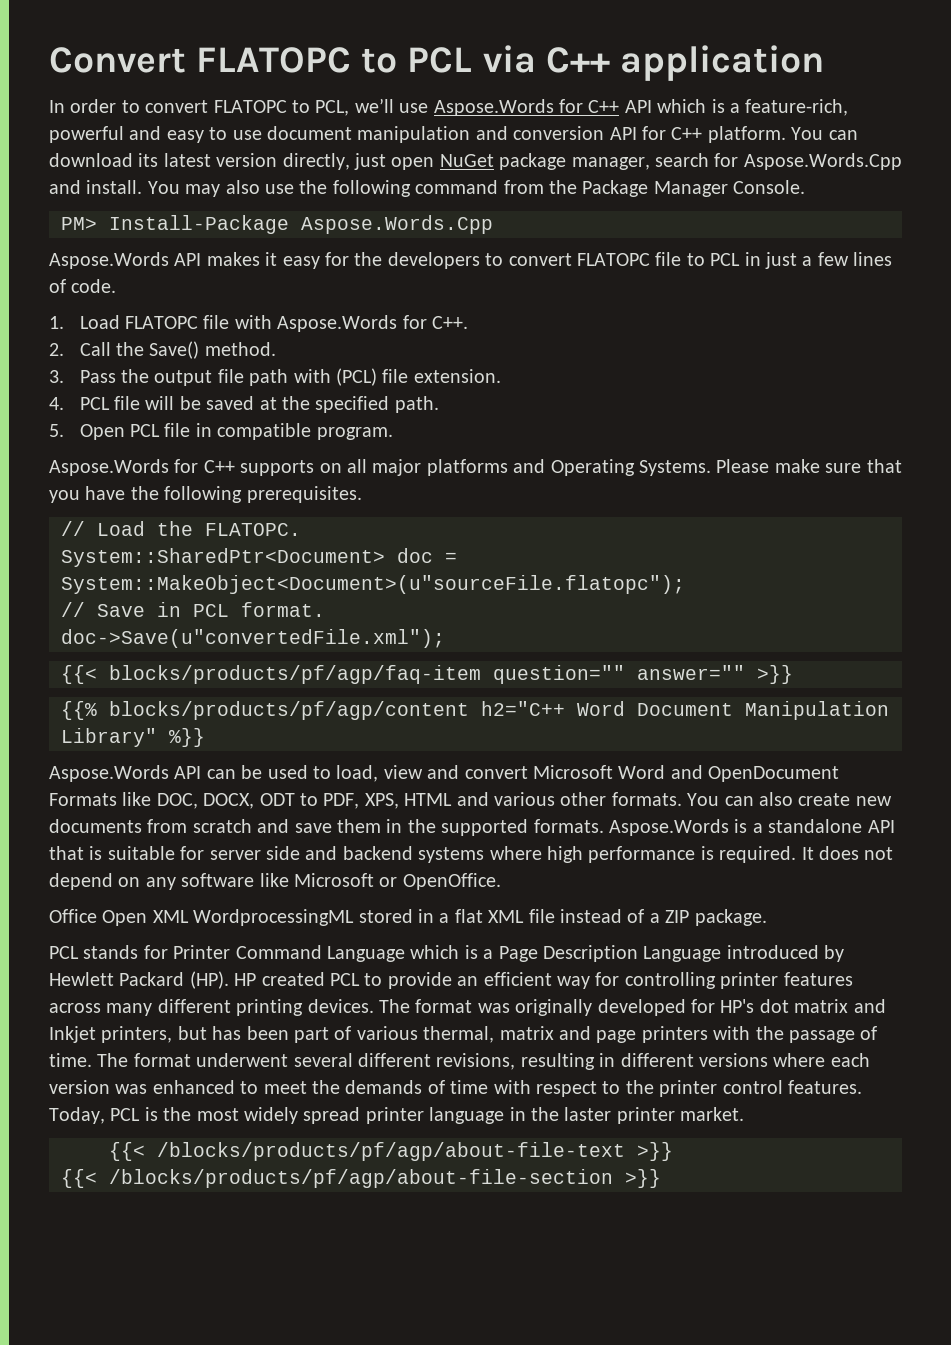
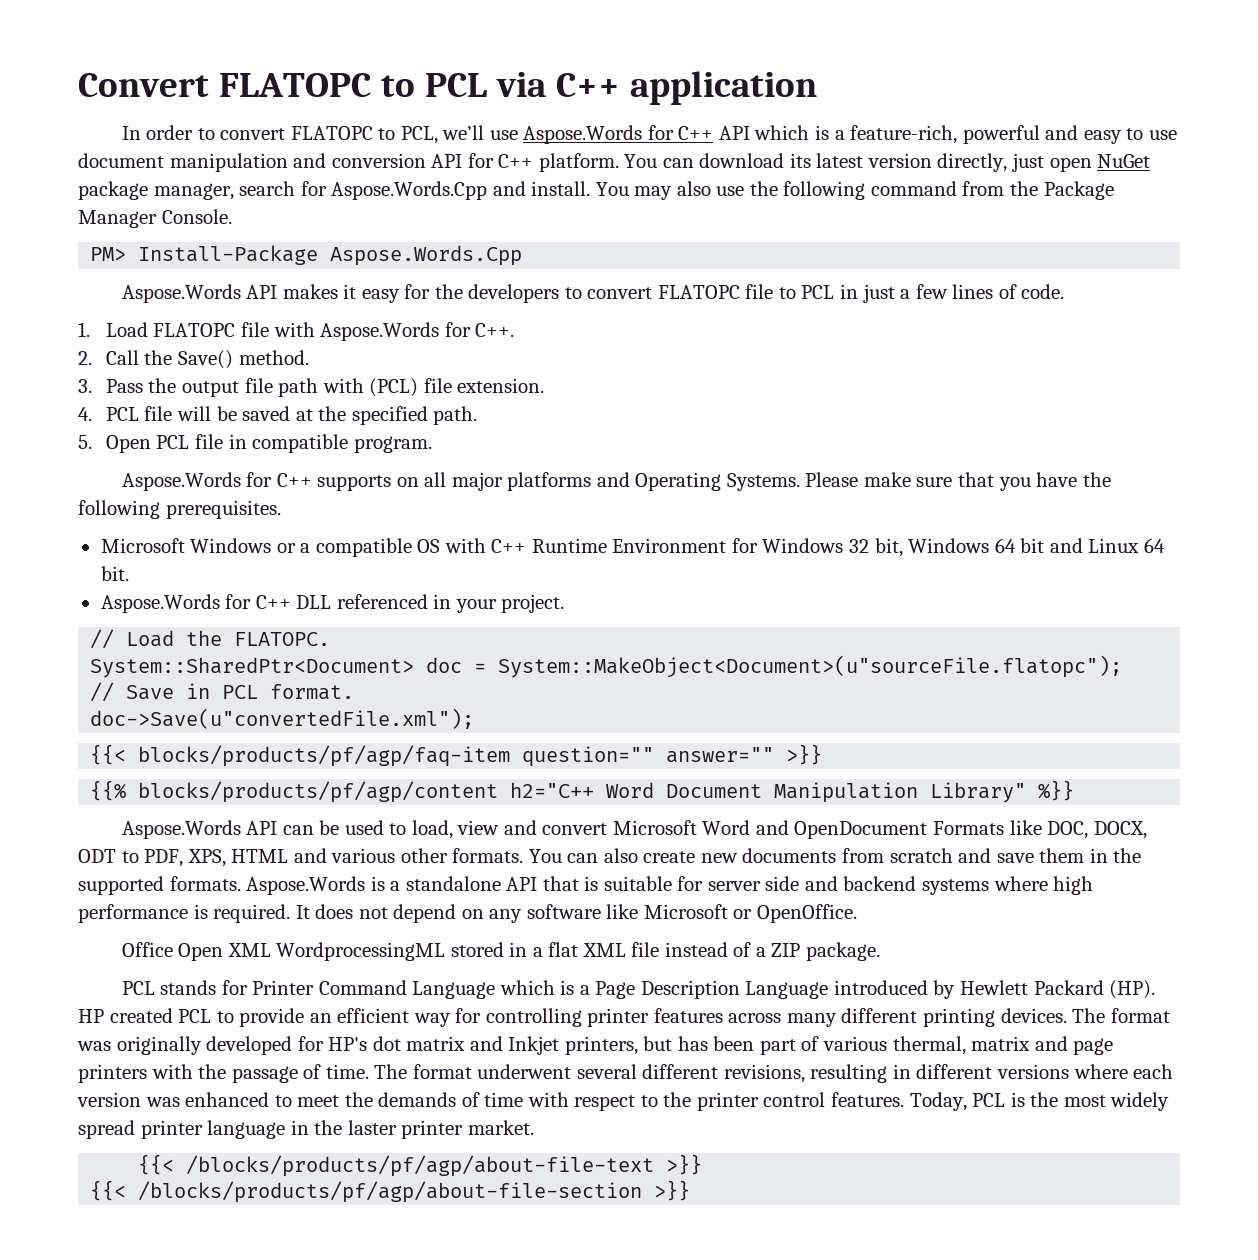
+ Microsoft Windows or a compatible OS with C++ Runtime Environment for Windows 32 bit, Windows 64 bit and Linux 64 bit.
+ Aspose.Words for C++ DLL referenced in your project.

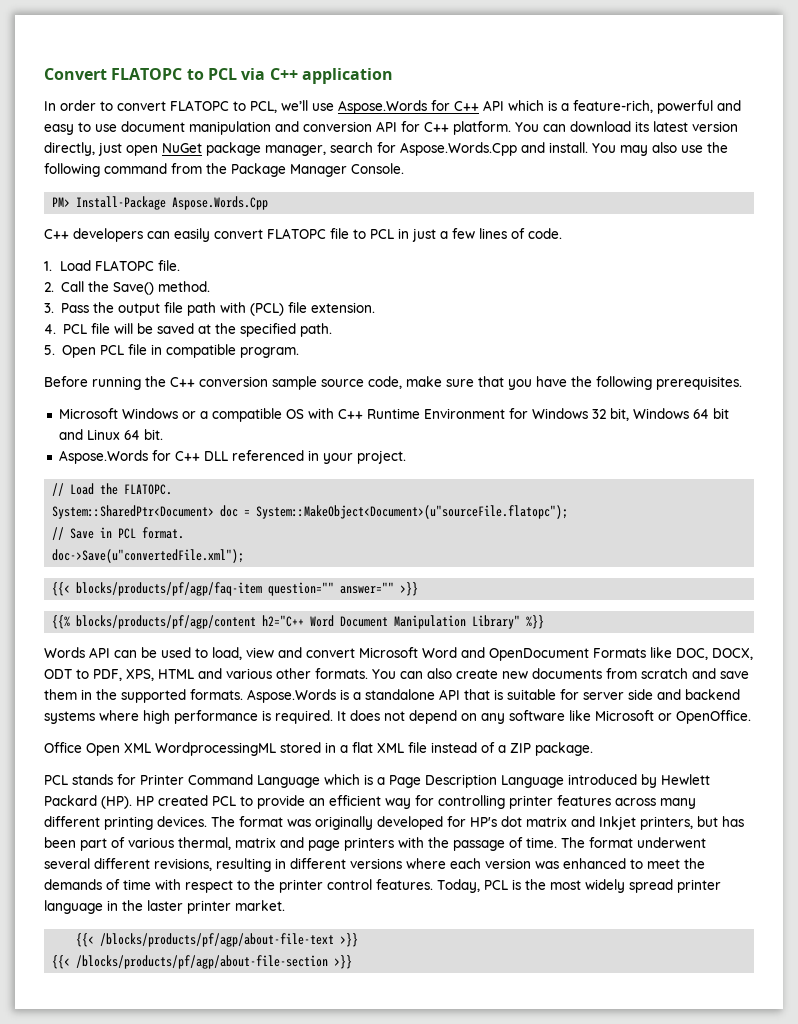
- Aspose.Words API makes it easy for the developers to convert FLATOPC file to PCL in just a few lines of code.
+ C++ developers can easily convert FLATOPC file to PCL in just a few lines of code.
- 1. Load FLATOPC file with Aspose.Words for C++.
+ 1. Load FLATOPC file.
- Aspose.Words for C++ supports on all major platforms and Operating Systems. Please make sure that you have the following prerequisites.
+ Before running the C++ conversion sample source code, make sure that you have the following prerequisites.
- Aspose.Words API can be used to load, view and convert Microsoft Word and OpenDocument Formats like DOC, DOCX, ODT to PDF, XPS, HTML and various other formats.
+ Words API can be used to load, view and convert Microsoft Word and OpenDocument Formats like DOC, DOCX, ODT to PDF, XPS, HTML and various other formats.

